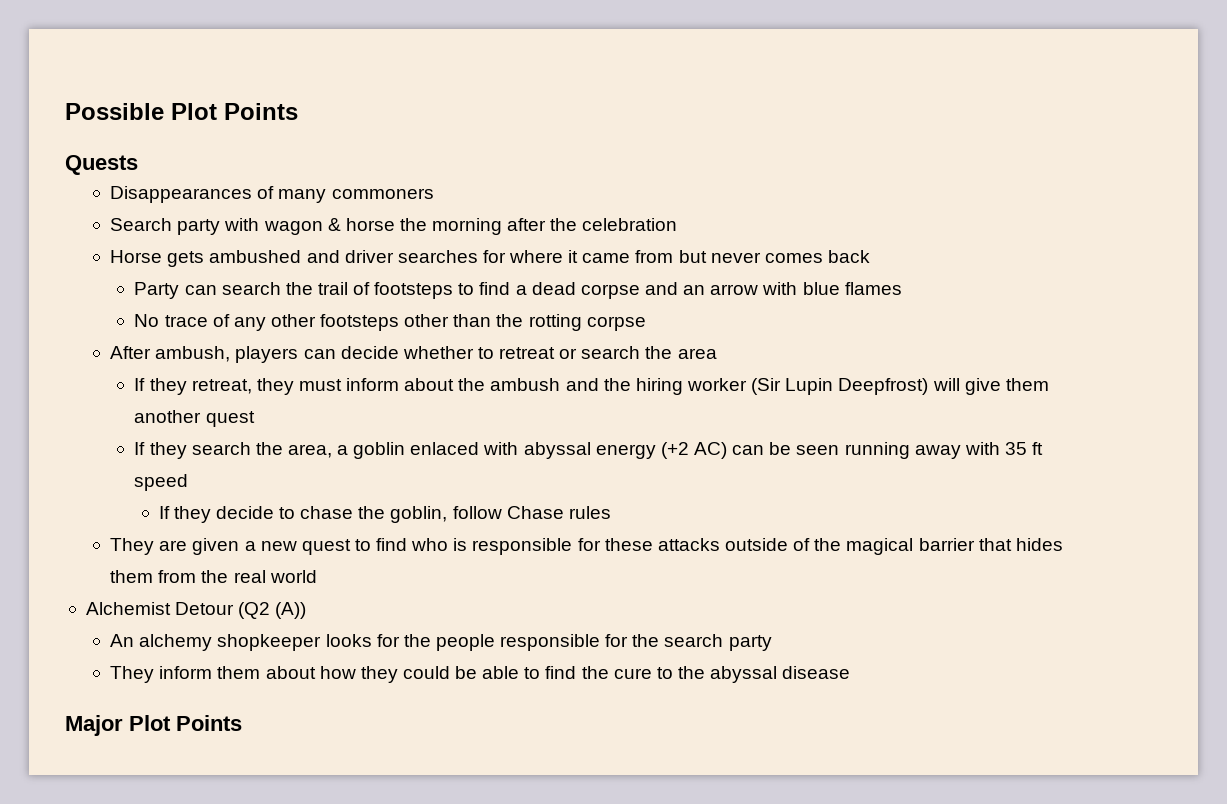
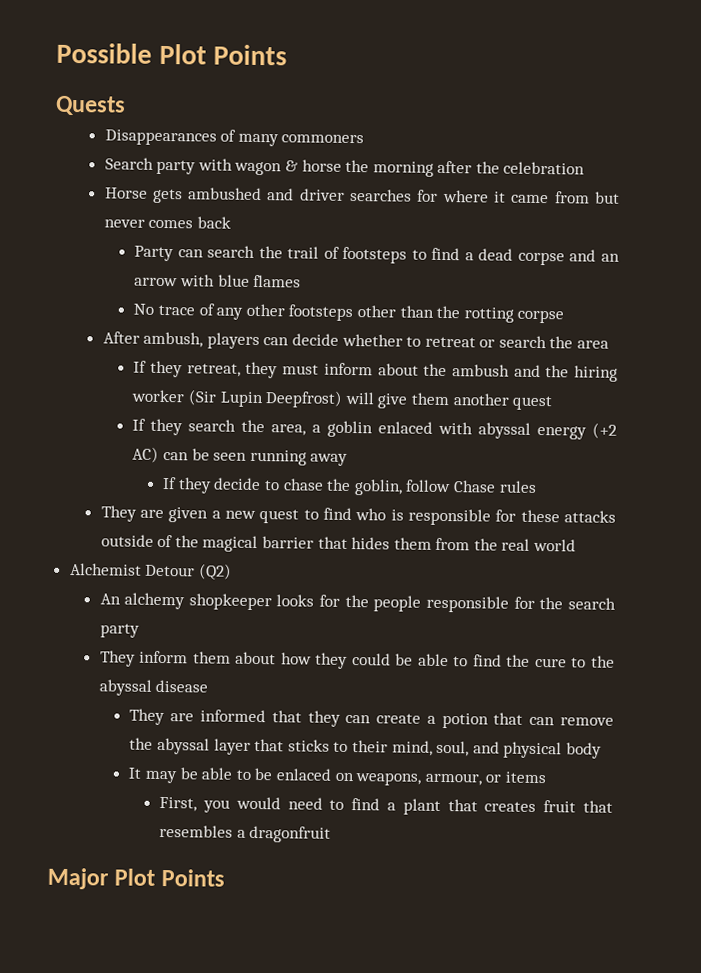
- If they search the area, a goblin enlaced with abyssal energy (+2 AC) can be seen running away with 35 ft speed
+ If they search the area, a goblin enlaced with abyssal energy (+2 AC) can be seen running away
- Alchemist Detour (Q2 (A))
+ Alchemist Detour (Q2)
+ They are informed that they can create a potion that can remove the abyssal layer that sticks to their mind, soul, and physical body
+ It may be able to be enlaced on weapons, armour, or items
+ First, you would need to find a plant that creates fruit that resembles a dragonfruit

